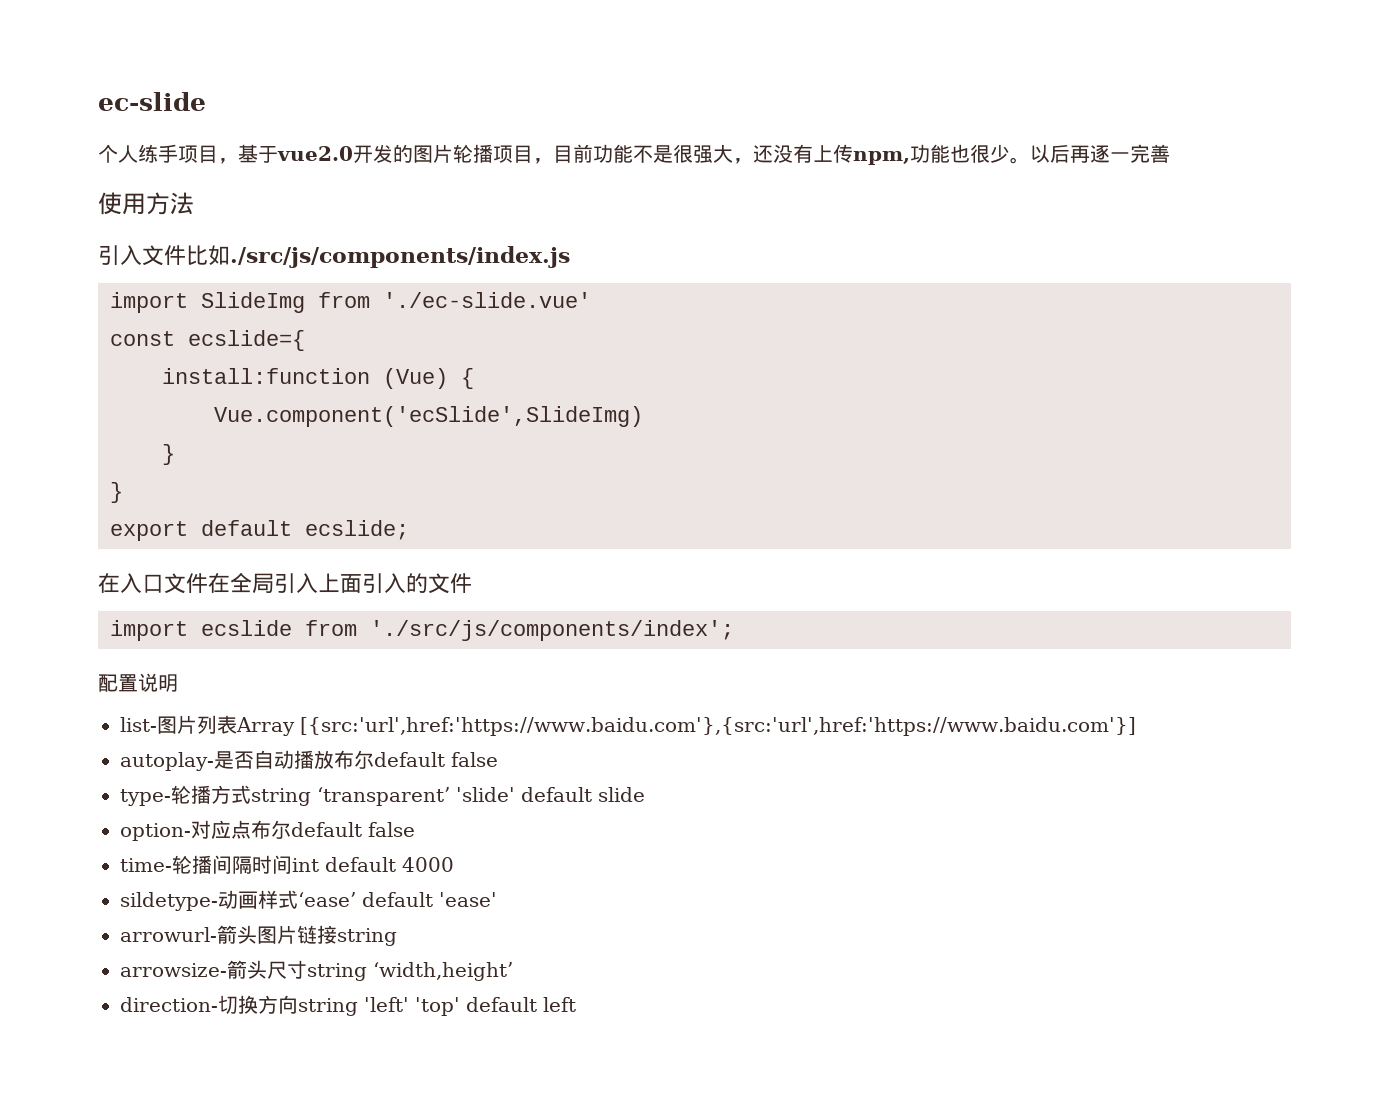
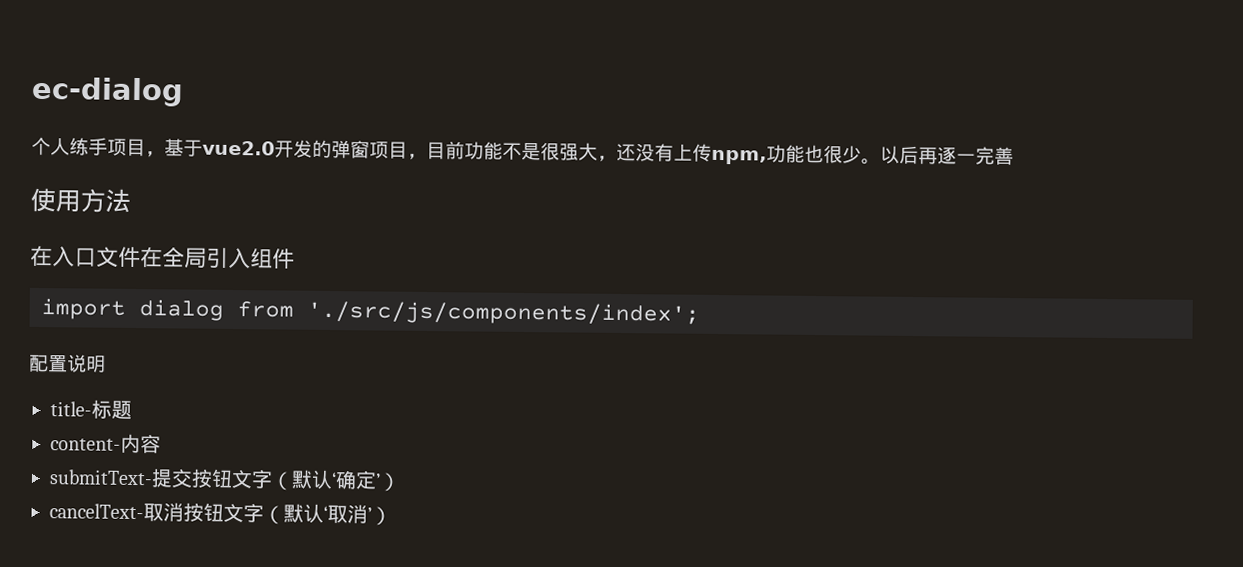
- ec-slide
+ ec-dialog
- 个人练手项目，基于vue2.0开发的图片轮播项目，目前功能不是很强大，还没有上传npm,功能也很少。
+ 个人练手项目，基于vue2.0开发的弹窗项目，目前功能不是很强大，还没有上传npm,功能也很少。
- 引入文件比如./src/js/components/index.js
- import SlideImg from './ec-slide.vue'
- const ecslide={
- install:function (Vue) {
- Vue.component('ecSlide',SlideImg)
- }
- }
- export default ecslide;
- 在入口文件在全局引入上面引入的文件
+ 在入口文件在全局引入组件
- import ecslide from './src/js/components/index';
+ import dialog from './src/js/components/index';
- list-图片列表Array [{src:'url',href:'https://www.baidu.com'},{src:'url',href:'https://www.baidu.com'}]
- autoplay-是否自动播放布尔default false
- type-轮播方式string ‘transparent’ 'slide' default slide
- option-对应点布尔default false
- time-轮播间隔时间int default 4000
- sildetype-动画样式‘ease’ default 'ease'
- arrowurl-箭头图片链接string
- arrowsize-箭头尺寸string ‘width,height’
- direction-切换方向string 'left' 'top' default left
+ title-标题
+ content-内容
+ submitText-提交按钮文字（默认‘确定’）
+ cancelText-取消按钮文字（默认‘取消’）

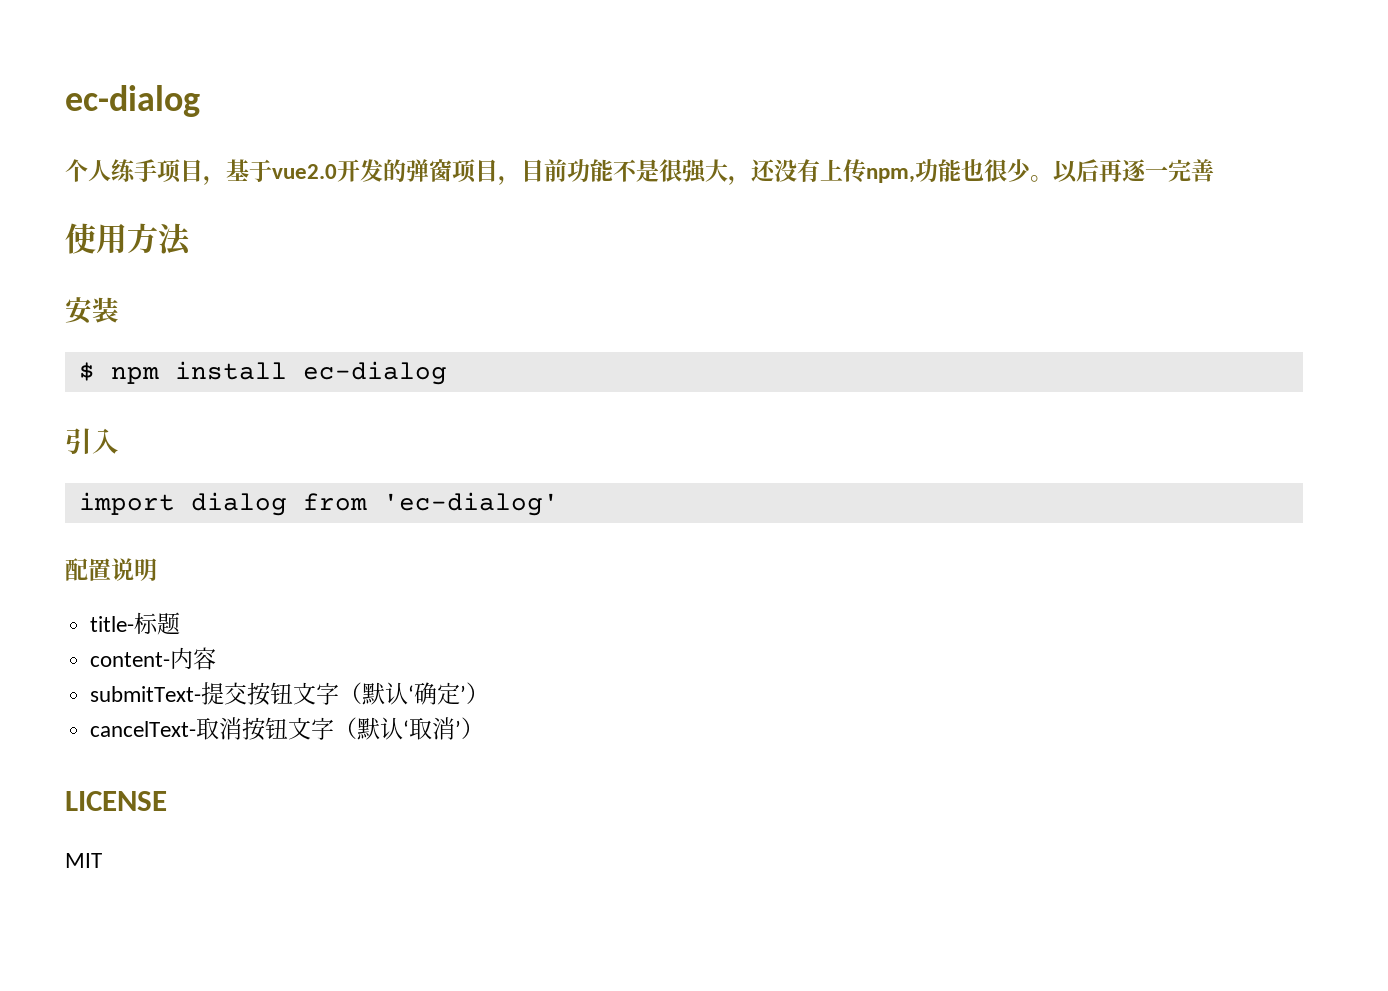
- 在入口文件在全局引入组件
+ 安装
+ $ npm install ec-dialog
+ 引入
- import dialog from './src/js/components/index';
+ import dialog from 'ec-dialog'
+ LICENSE
+ MIT

